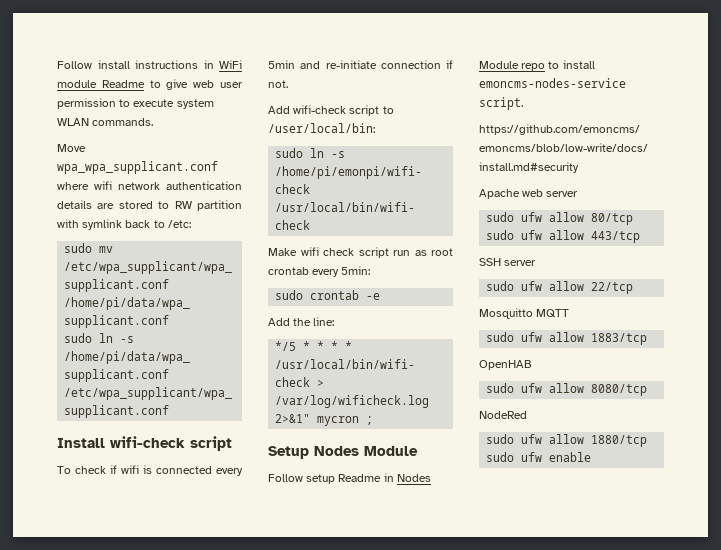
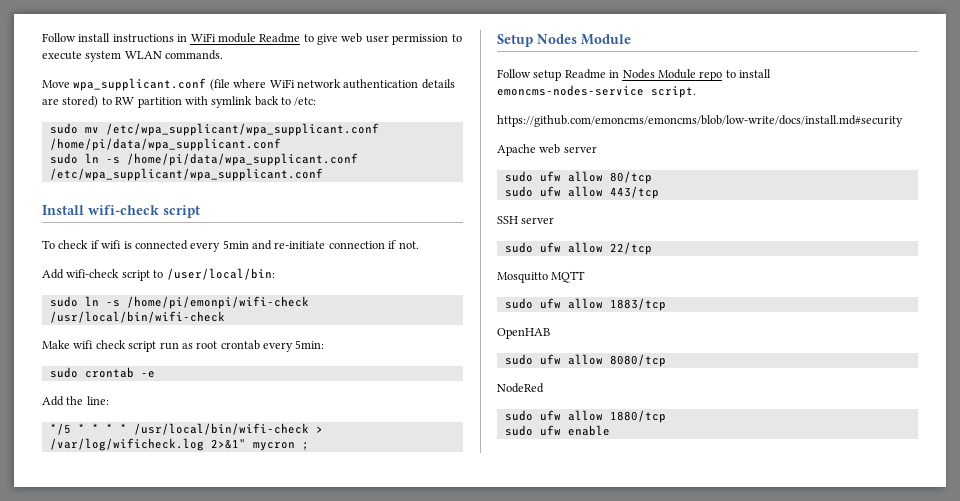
- Move wpa_wpa_supplicant.conf where wifi network authentication details are stored to RW partition with symlink back to /etc:
+ Move wpa_supplicant.conf (file where WiFi network authentication details are stored) to RW partition with symlink back to /etc:

